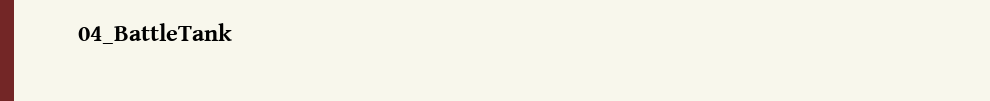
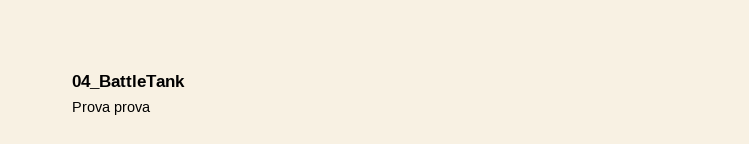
+ Prova prova

